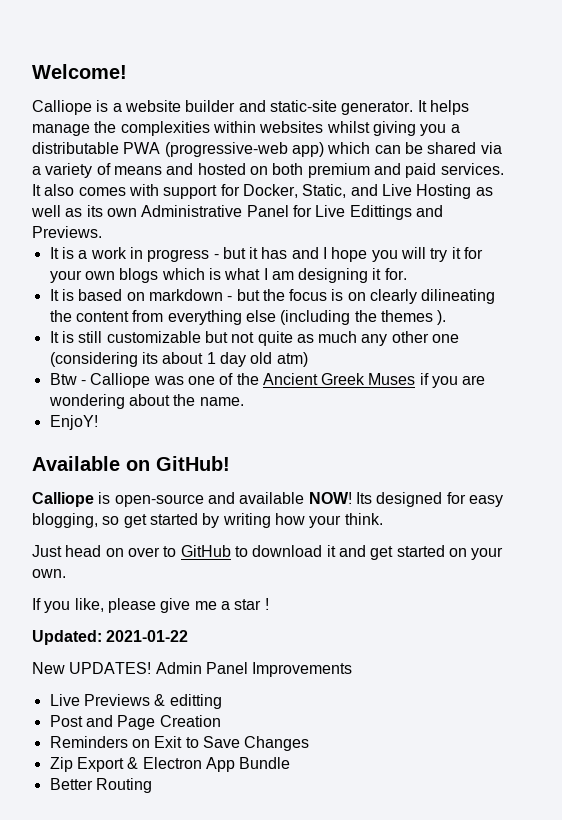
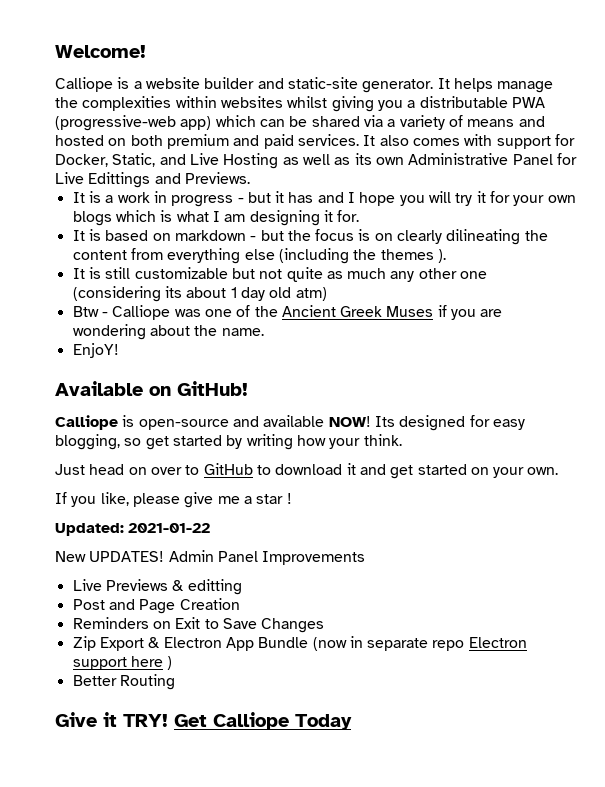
- Zip Export & Electron App Bundle
+ Zip Export & Electron App Bundle (now in separate repo Electron support here )
  Better Routing
+ Give it TRY! Get Calliope Today

